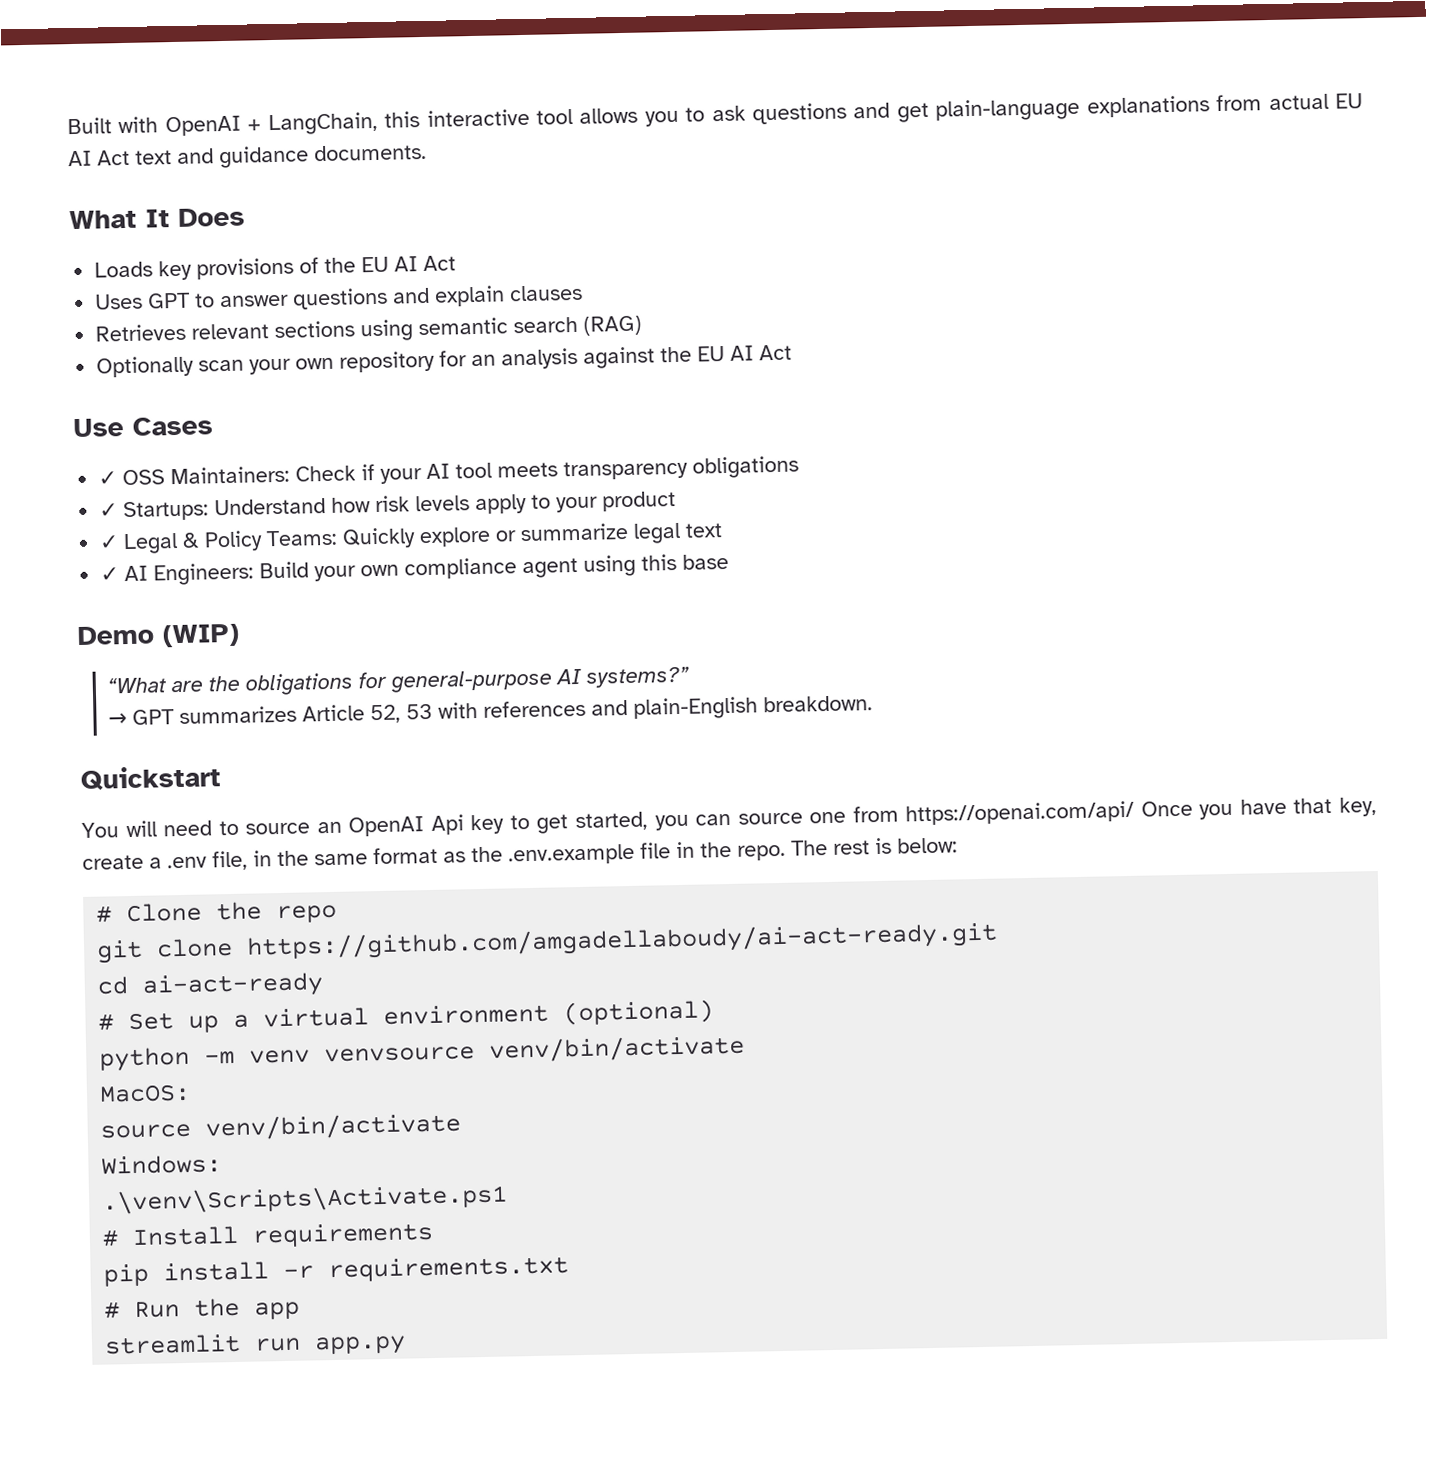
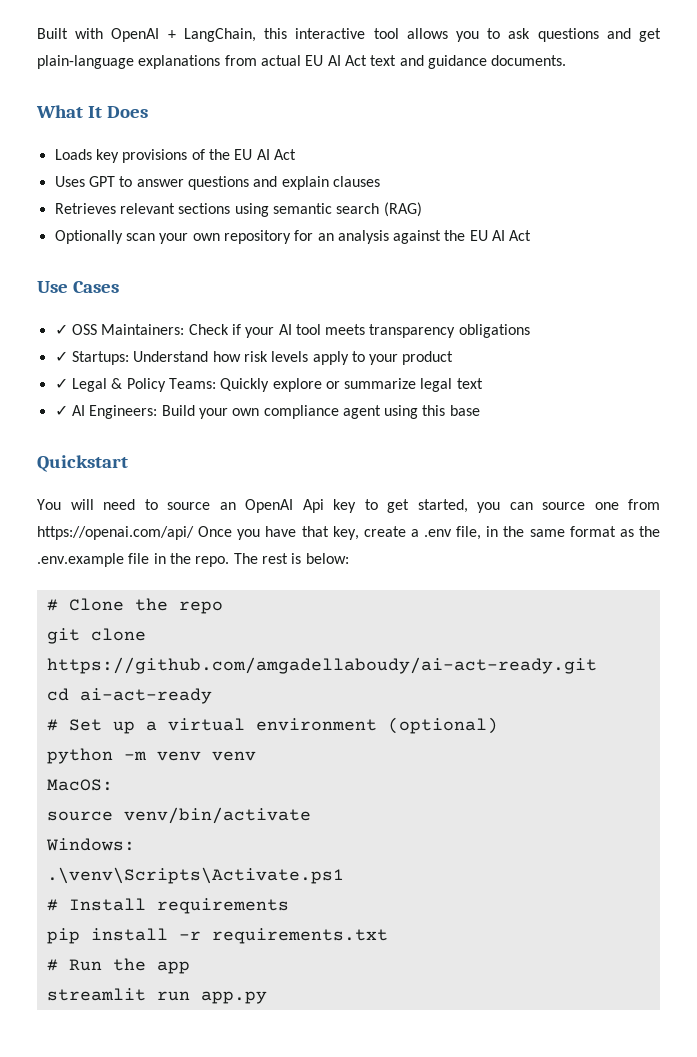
- Demo (WIP)
- “What are the obligations for general-purpose AI systems?”
- → GPT summarizes Article 52, 53 with references and plain-English breakdown.
- python -m venv venvsource venv/bin/activate
+ python -m venv venv

